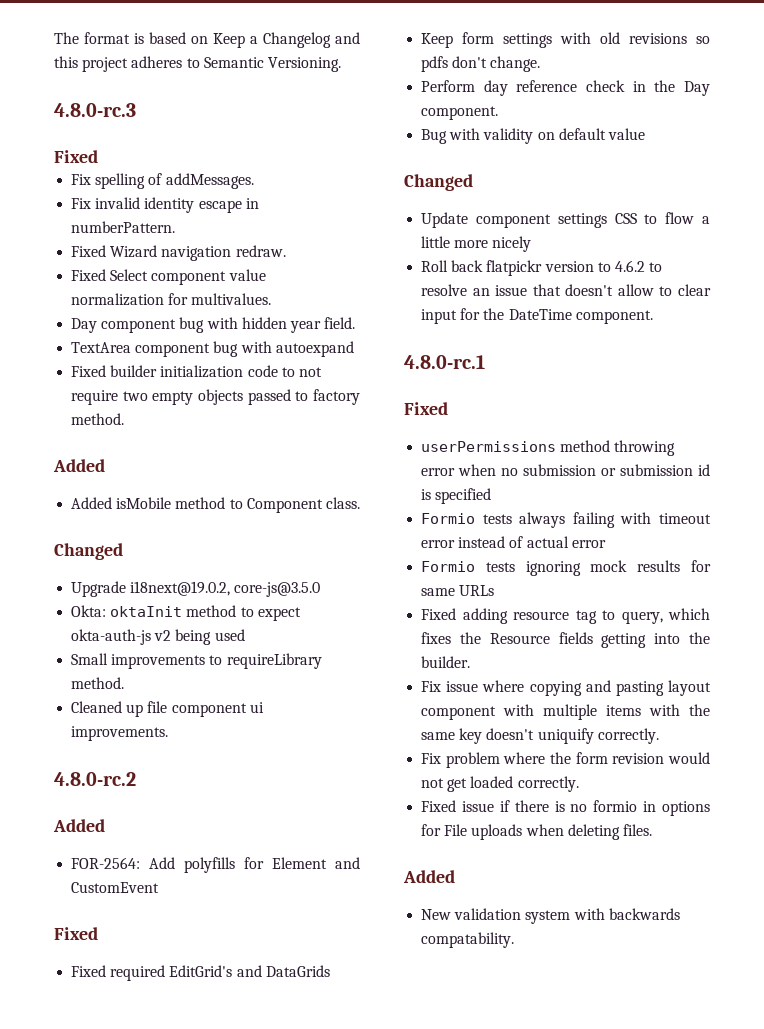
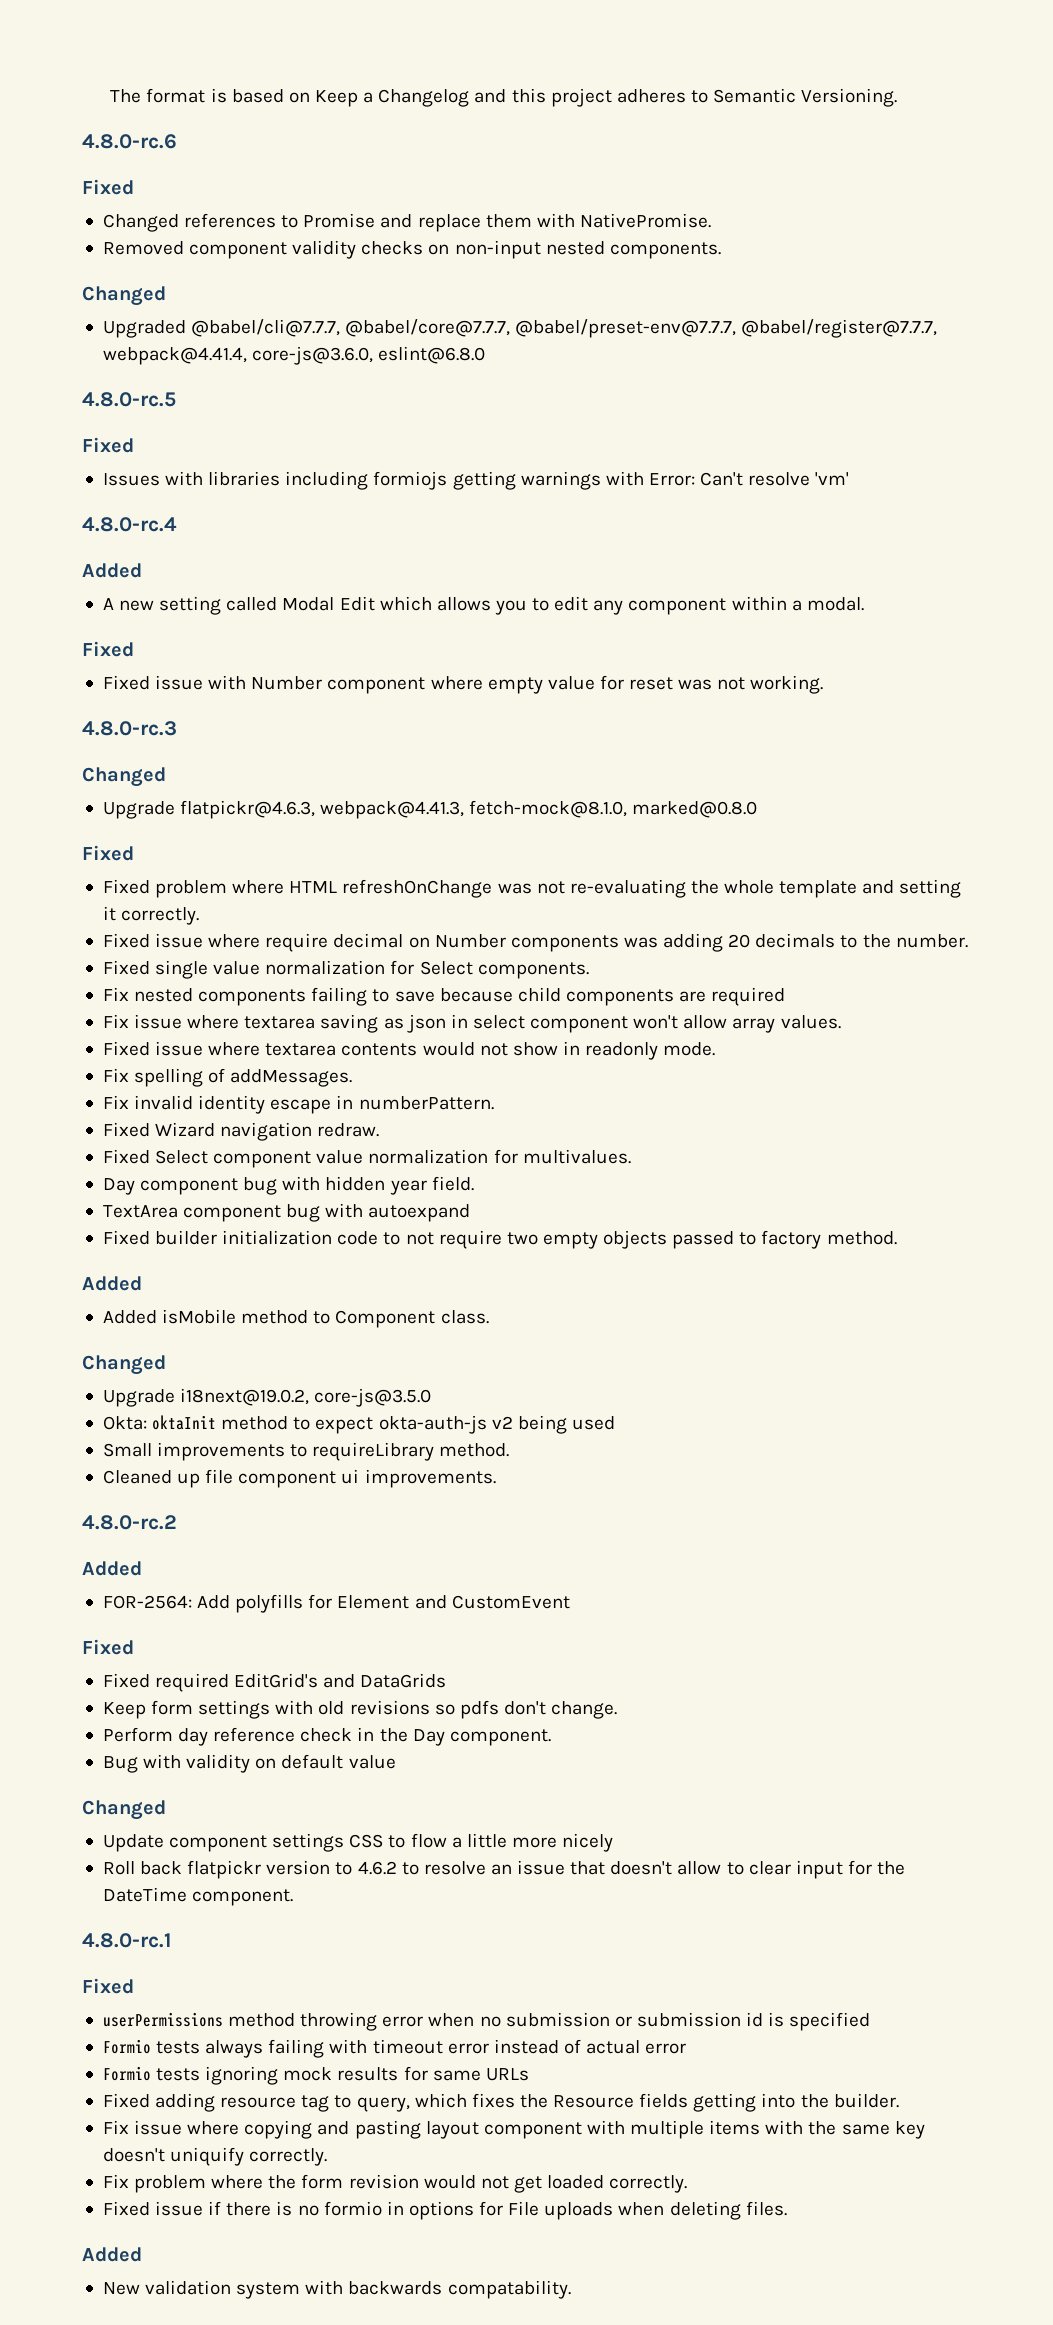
+ 4.8.0-rc.6
+ Fixed
+ Changed references to Promise and replace them with NativePromise.
+ Removed component validity checks on non-input nested components.
+ Changed
+ Upgraded @babel/cli@7.7.7, @babel/core@7.7.7, @babel/preset-env@7.7.7, @babel/register@7.7.7, webpack@4.41.4, core-js@3.6.0, eslint@6.8.0
+ 4.8.0-rc.5
+ Fixed
+ Issues with libraries including formiojs getting warnings with Error: Can't resolve 'vm'
+ 4.8.0-rc.4
+ Added
+ A new setting called Modal Edit which allows you to edit any component within a modal.
+ Fixed
+ Fixed issue with Number component where empty value for reset was not working.
  4.8.0-rc.3
+ Changed
+ Upgrade flatpickr@4.6.3, webpack@4.41.3, fetch-mock@8.1.0, marked@0.8.0
  Fixed
+ Fixed problem where HTML refreshOnChange was not re-evaluating the whole template and setting it correctly.
+ Fixed issue where require decimal on Number components was adding 20 decimals to the number.
+ Fixed single value normalization for Select components.
+ Fix nested components failing to save because child components are required
+ Fix issue where textarea saving as json in select component won't allow array values.
+ Fixed issue where textarea contents would not show in readonly mode.

